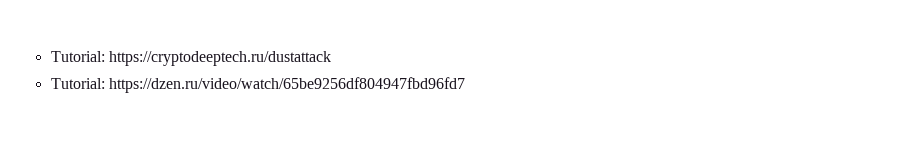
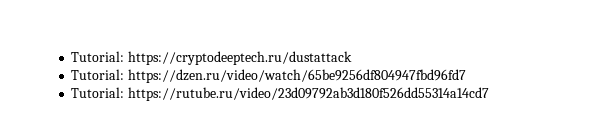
+ Tutorial: https://rutube.ru/video/23d09792ab3d180f526dd55314a14cd7

